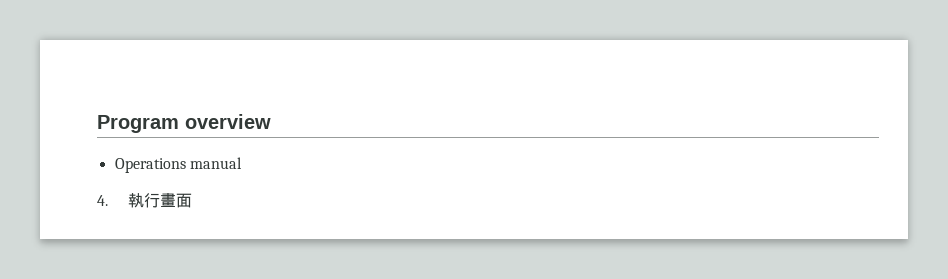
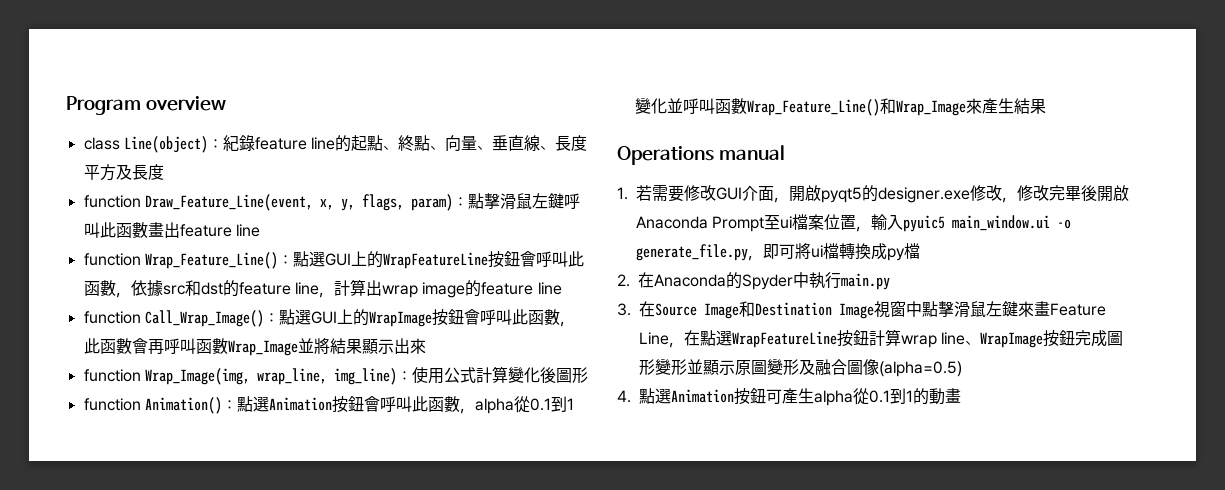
+ class Line(object)：紀錄feature line的起點、終點、向量、垂直線、長度平方及長度
+ function Draw_Feature_Line(event, x, y, flags, param)：點擊滑鼠左鍵呼叫此函數畫出feature line
+ function Wrap_Feature_Line()：點選GUI上的WrapFeatureLine按鈕會呼叫此函數，依據src和dst的feature line，計算出wrap image的feature line
+ function Call_Wrap_Image()：點選GUI上的WrapImage按鈕會呼叫此函數，此函數會再呼叫函數Wrap_Image並將結果顯示出來
+ function Wrap_Image(img, wrap_line, img_line)：使用公式計算變化後圖形
+ function Animation()：點選Animation按鈕會呼叫此函數，alpha從0.1到1變化並呼叫函數Wrap_Feature_Line()和Wrap_Image來產生結果
  Operations manual
- 4.執行畫面
+ 1.若需要修改GUI介面，開啟pyqt5的designer.exe修改，修改完畢後開啟Anaconda Prompt至ui檔案位置，輸入pyuic5 main_window.ui -o generate_file.py，即可將ui檔轉換成py檔
+ 2.在Anaconda的Spyder中執行main.py
+ 3.在Source Image和Destination Image視窗中點擊滑鼠左鍵來畫Feature Line，在點選WrapFeatureLine按鈕計算wrap line、WrapImage按鈕完成圖形變形並顯示原圖變形及融合圖像(alpha=0.5)
+ 4.點選Animation按鈕可產生alpha從0.1到1的動畫

